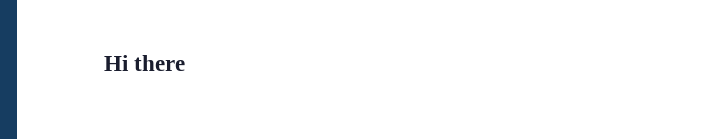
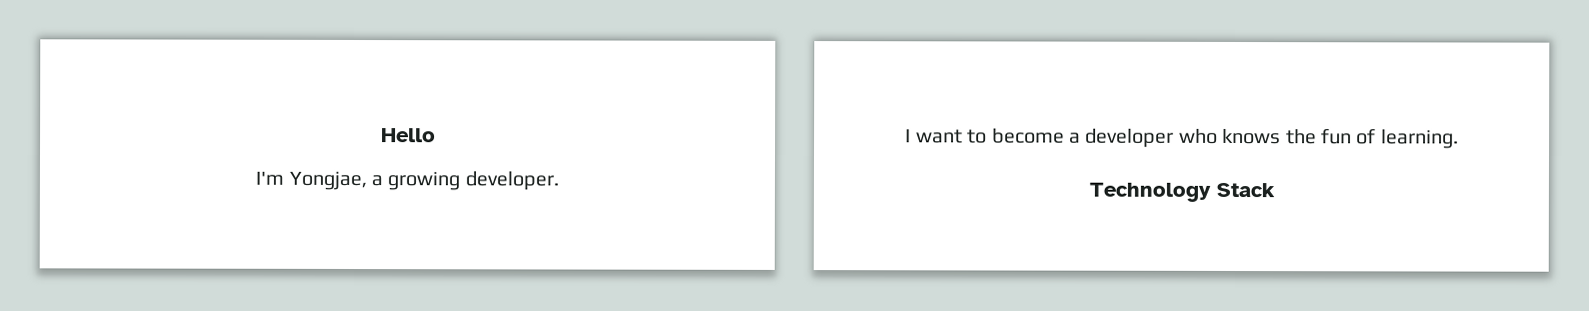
- Hi there
+ Hello
+ I'm Yongjae, a growing developer.
+ I want to become a developer who knows the fun of learning.
+ Technology Stack

